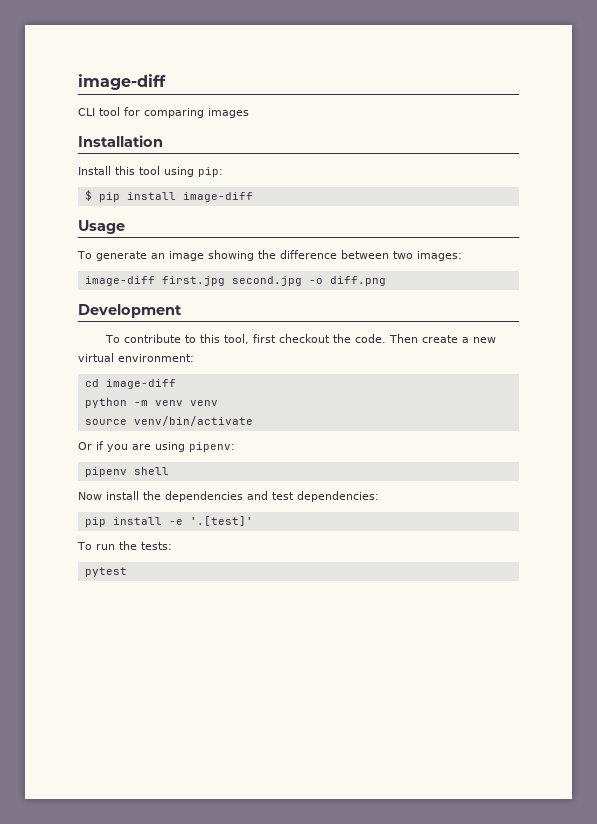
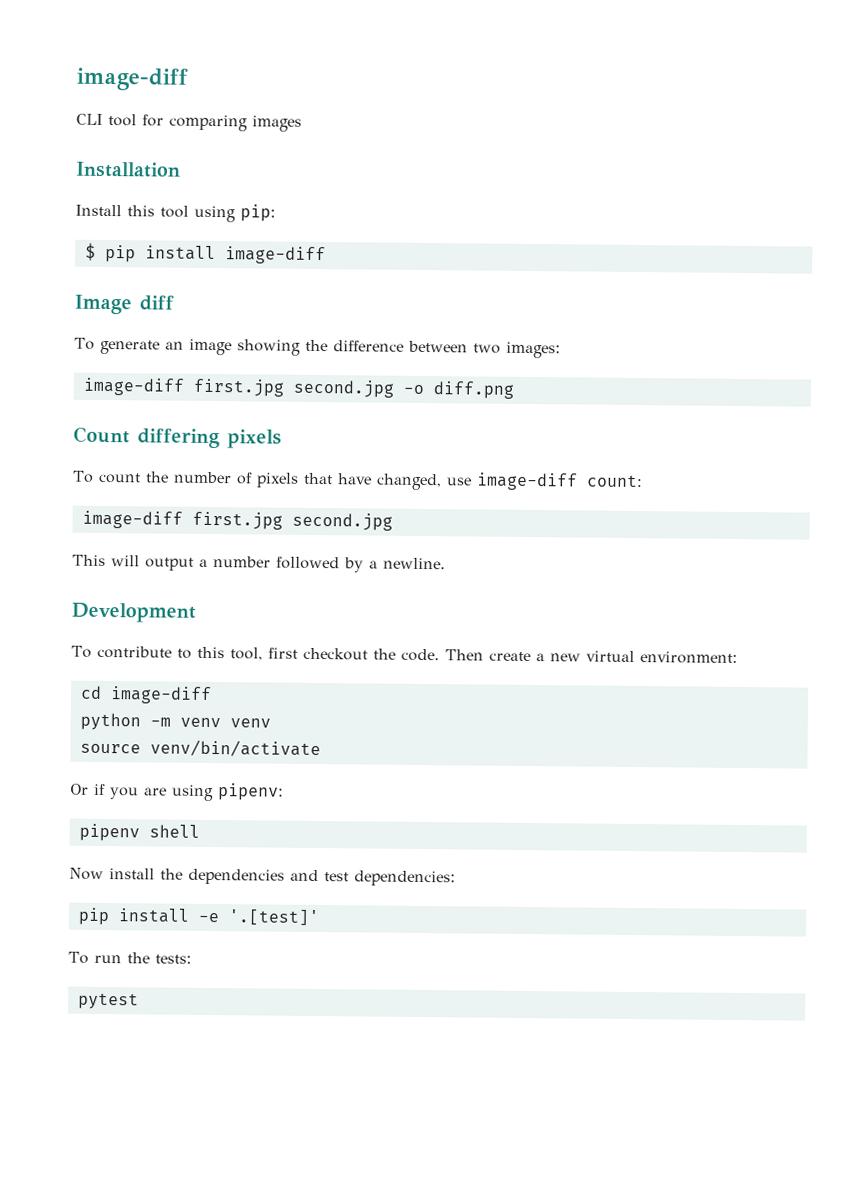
- Usage
+ Image diff
+ Count differing pixels
+ To count the number of pixels that have changed, use image-diff count:
+ image-diff first.jpg second.jpg
+ This will output a number followed by a newline.

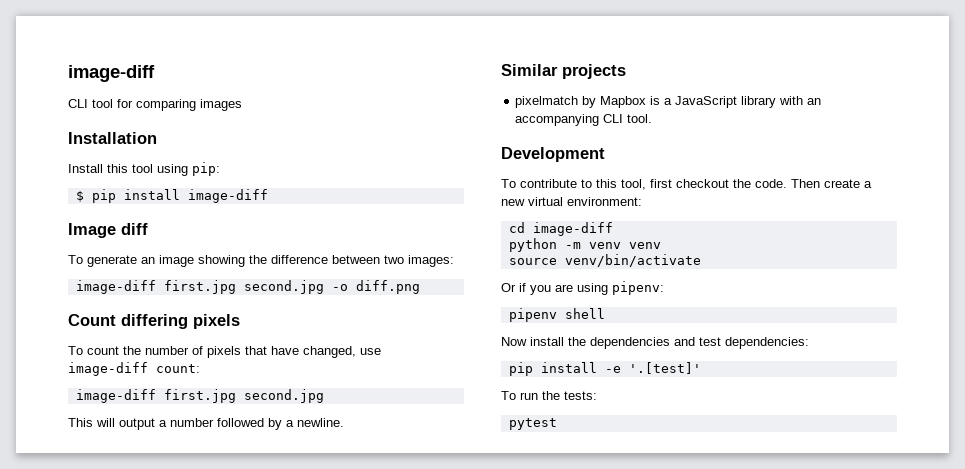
+ Similar projects
+ pixelmatch by Mapbox is a JavaScript library with an accompanying CLI tool.

